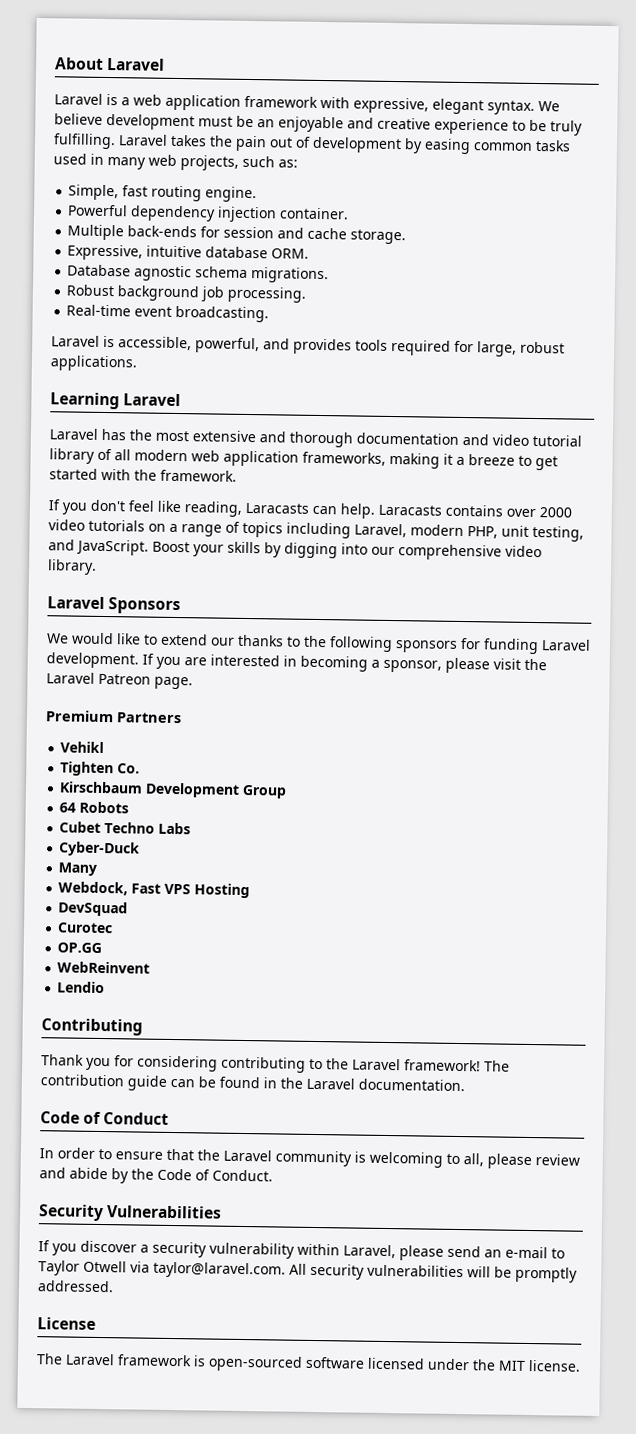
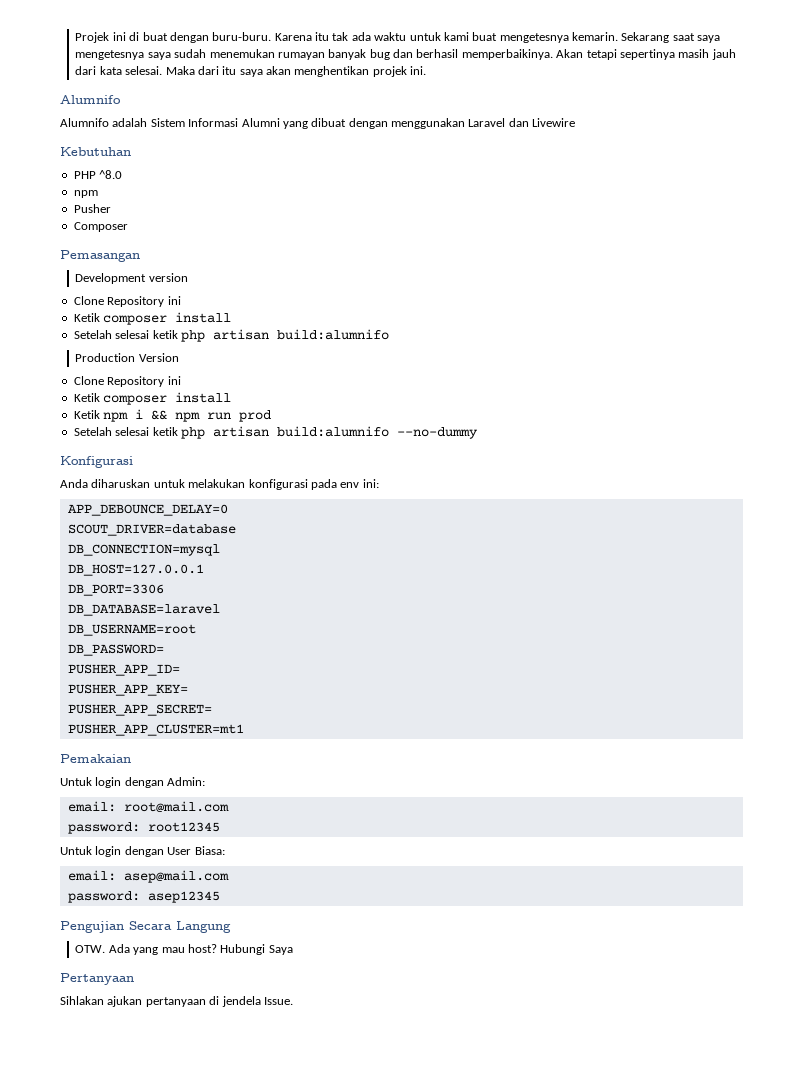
- About Laravel
- Laravel is a web application framework with expressive, elegant syntax. We believe development must be an enjoyable and creative experience to be truly fulfilling. Laravel takes the pain out of development by easing common tasks used in many web projects, such as:
- Simple, fast routing engine.
- Powerful dependency injection container.
- Multiple back-ends for session and cache storage.
- Expressive, intuitive database ORM.
- Database agnostic schema migrations.
- Robust background job processing.
- Real-time event broadcasting.
- Laravel is accessible, powerful, and provides tools required for large, robust applications.
- Learning Laravel
- Laravel has the most extensive and thorough documentation and video tutorial library of all modern web application frameworks, making it a breeze to get started with the framework.
- If you don't feel like reading, Laracasts can help. Laracasts contains over 2000 video tutorials on a range of topics including Laravel, modern PHP, unit testing, and JavaScript. Boost your skills by digging into our comprehensive video library.
- Laravel Sponsors
- We would like to extend our thanks to the following sponsors for funding Laravel development. If you are interested in becoming a sponsor, please visit the Laravel Patreon page.
- Premium Partners
- Vehikl
- Tighten Co.
- Kirschbaum Development Group
- 64 Robots
- Cubet Techno Labs
- Cyber-Duck
- Many
- Webdock, Fast VPS Hosting
- DevSquad
- Curotec
- OP.GG
- WebReinvent
- Lendio
- Contributing
- Thank you for considering contributing to the Laravel framework! The contribution guide can be found in the Laravel documentation.
- Code of Conduct
- In order to ensure that the Laravel community is welcoming to all, please review and abide by the Code of Conduct.
- Security Vulnerabilities
- If you discover a security vulnerability within Laravel, please send an e-mail to Taylor Otwell via taylor@laravel.com. All security vulnerabilities will be promptly addressed.
- License
- The Laravel framework is open-sourced software licensed under the MIT license.
+ Projek ini di buat dengan buru-buru. Karena itu tak ada waktu untuk kami buat mengetesnya kemarin. Sekarang saat saya mengetesnya saya sudah menemukan rumayan banyak bug dan berhasil memperbaikinya. Akan tetapi sepertinya masih jauh dari kata selesai. Maka dari itu saya akan menghentikan projek ini.
+ Alumnifo
+ Alumnifo adalah Sistem Informasi Alumni yang dibuat dengan menggunakan Laravel dan Livewire
+ Kebutuhan
+ PHP ^8.0
+ npm
+ Pusher
+ Composer
+ Pemasangan
+ Development version
+ Clone Repository ini
+ Ketik composer install
+ Setelah selesai ketik php artisan build:alumnifo
+ Production Version
+ Clone Repository ini
+ Ketik composer install
+ Ketik npm i && npm run prod
+ Setelah selesai ketik php artisan build:alumnifo --no-dummy
+ Konfigurasi
+ Anda diharuskan untuk melakukan konfigurasi pada env ini:
+ APP_DEBOUNCE_DELAY=0
+ SCOUT_DRIVER=database
+ DB_CONNECTION=mysql
+ DB_HOST=127.0.0.1
+ DB_PORT=3306
+ DB_DATABASE=laravel
+ DB_USERNAME=root
+ DB_PASSWORD=
+ PUSHER_APP_ID=
+ PUSHER_APP_KEY=
+ PUSHER_APP_SECRET=
+ PUSHER_APP_CLUSTER=mt1
+ Pemakaian
+ Untuk login dengan Admin:
+ email: root@mail.com
+ password: root12345
+ Untuk login dengan User Biasa:
+ email: asep@mail.com
+ password: asep12345
+ Pengujian Secara Langung
+ OTW. Ada yang mau host? Hubungi Saya
+ Pertanyaan
+ Sihlakan ajukan pertanyaan di jendela Issue.

